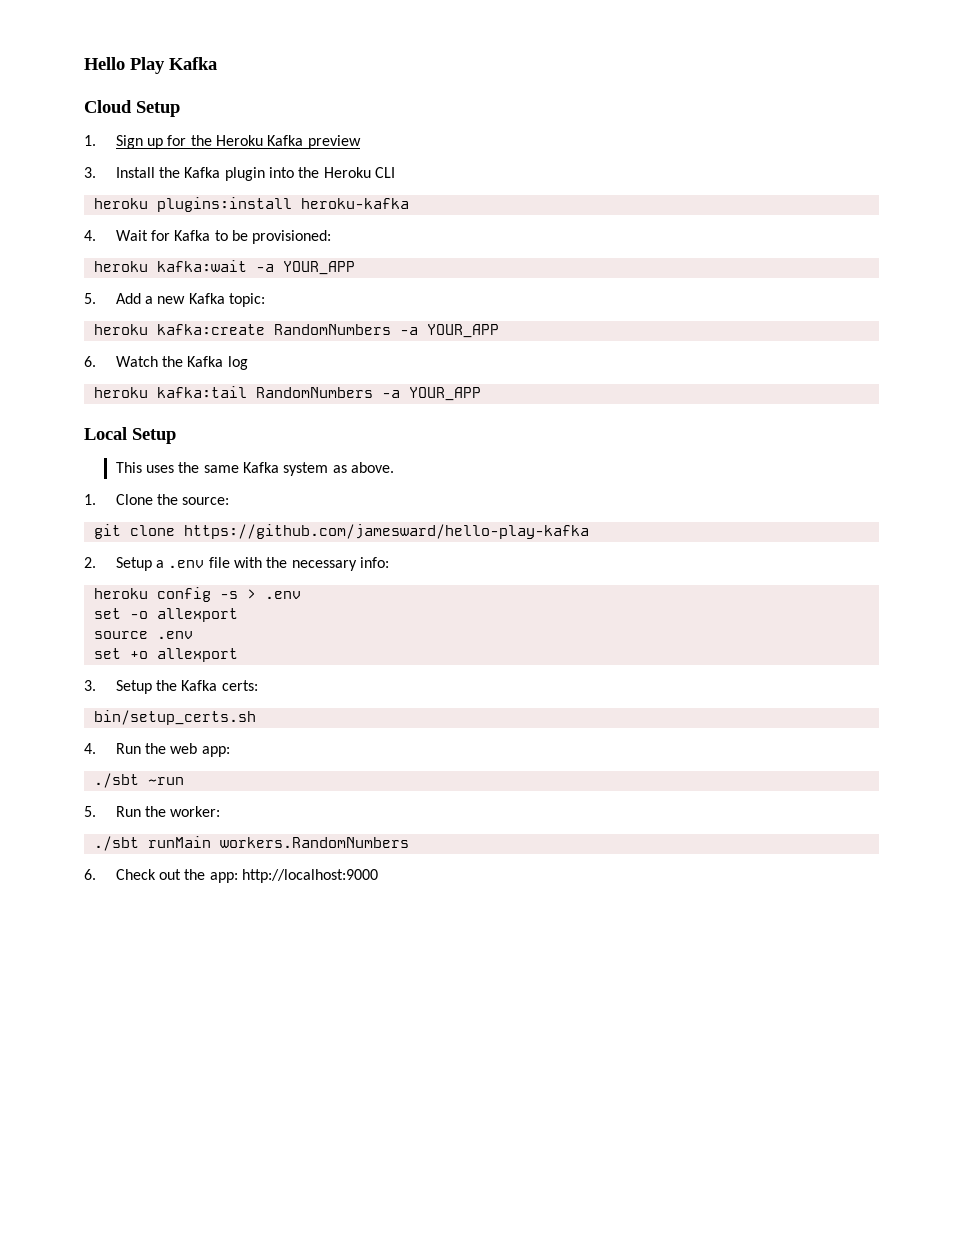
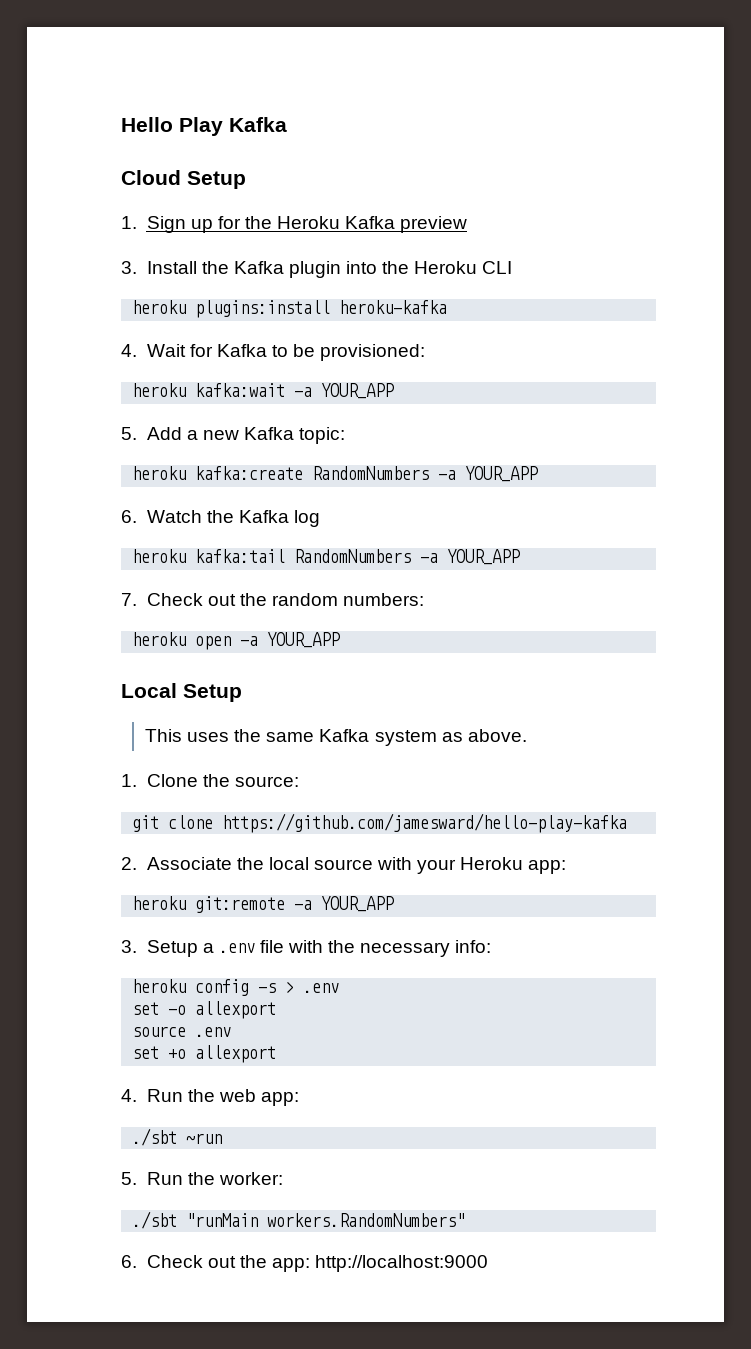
+ 7. Check out the random numbers:
+ heroku open -a YOUR_APP
- 2. Setup a .env file with the necessary info:
+ 2. Associate the local source with your Heroku app:
+ heroku git:remote -a YOUR_APP
+ 3. Setup a .env file with the necessary info:
- 3. Setup the Kafka certs:
- bin/setup_certs.sh
- ./sbt runMain workers.RandomNumbers
+ ./sbt "runMain workers.RandomNumbers"

